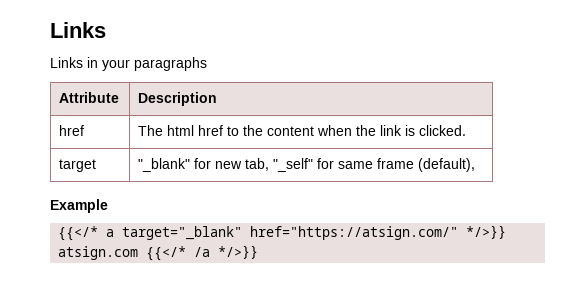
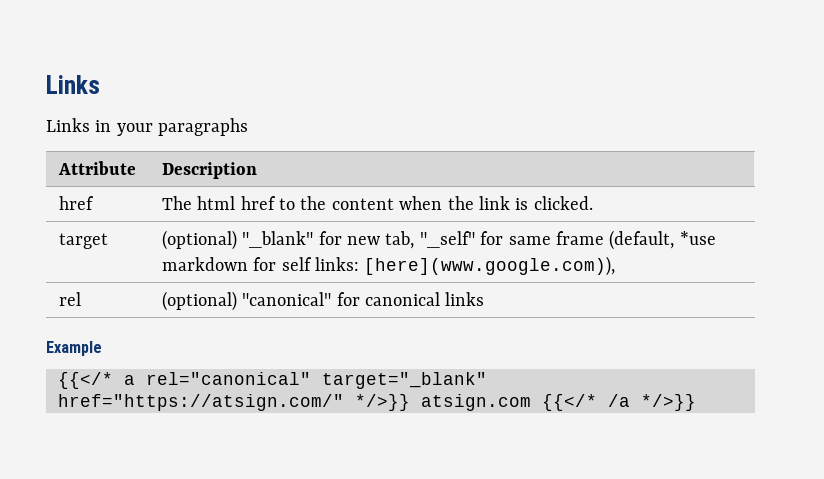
- target | "_blank" for new tab, "_self" for same frame (default),
+ target | (optional) "_blank" for new tab, "_self" for same frame (default, *use markdown for self links: [here](www.google.com)),
+ rel | (optional) "canonical" for canonical links
- {{</* a target="_blank" href="https://atsign.com/" */>}} atsign.com {{</* /a */>}}
+ {{</* a rel="canonical" target="_blank" href="https://atsign.com/" */>}} atsign.com {{</* /a */>}}

